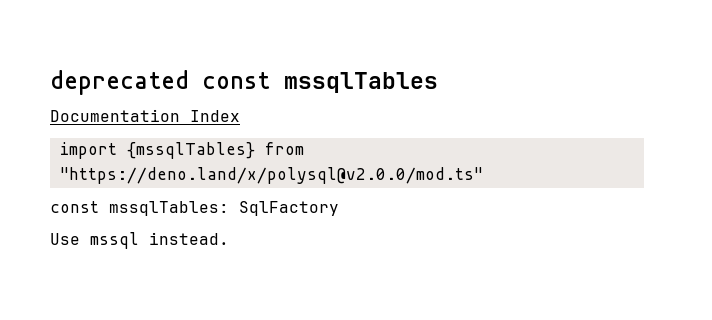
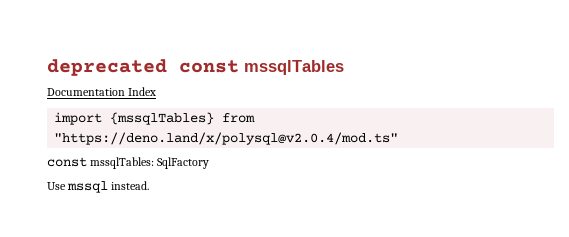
- import {mssqlTables} from "https://deno.land/x/polysql@v2.0.0/mod.ts"
+ import {mssqlTables} from "https://deno.land/x/polysql@v2.0.4/mod.ts"

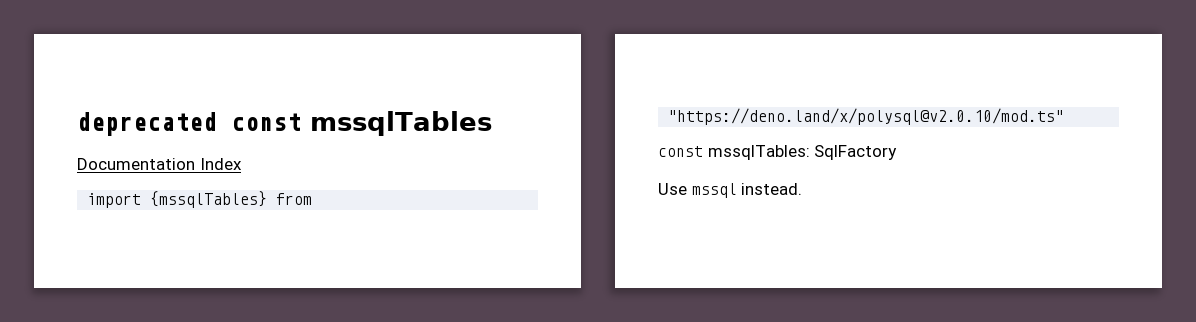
- import {mssqlTables} from "https://deno.land/x/polysql@v2.0.4/mod.ts"
+ import {mssqlTables} from "https://deno.land/x/polysql@v2.0.10/mod.ts"

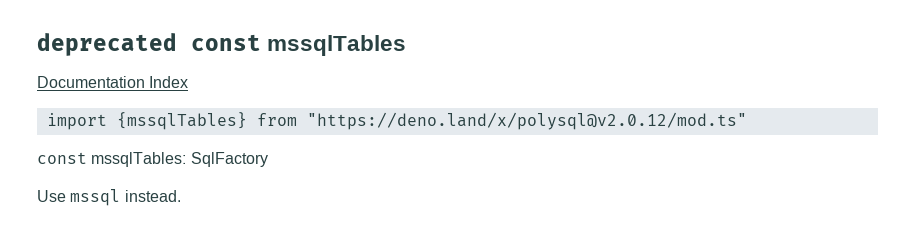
- import {mssqlTables} from "https://deno.land/x/polysql@v2.0.10/mod.ts"
+ import {mssqlTables} from "https://deno.land/x/polysql@v2.0.12/mod.ts"

